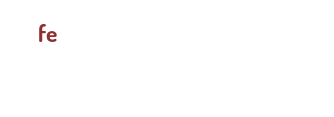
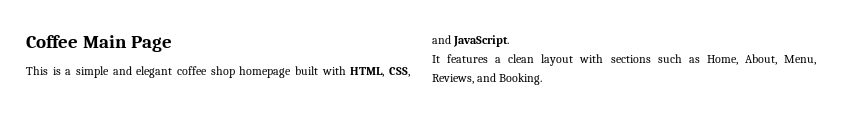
- fe
+ Coffee Main Page
+ This is a simple and elegant coffee shop homepage built with HTML, CSS, and JavaScript.
+ It features a clean layout with sections such as Home, About, Menu, Reviews, and Booking.

